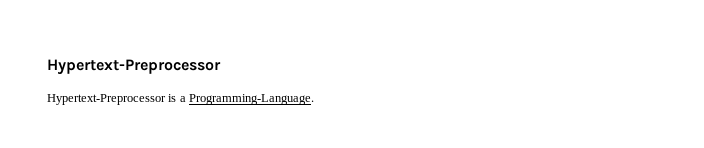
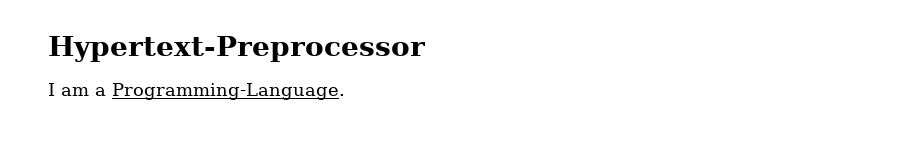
- Hypertext-Preprocessor is a Programming-Language.
+ I am a Programming-Language.

